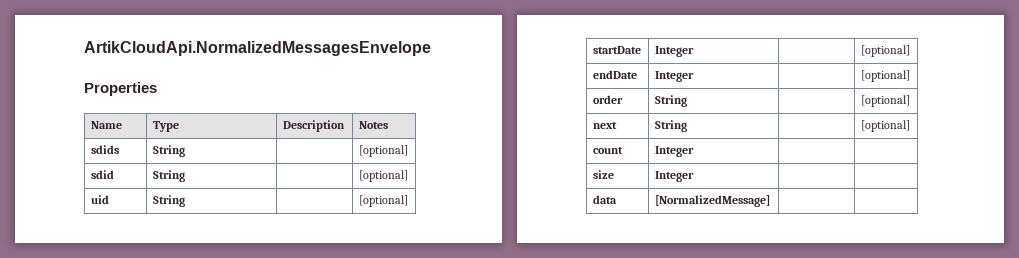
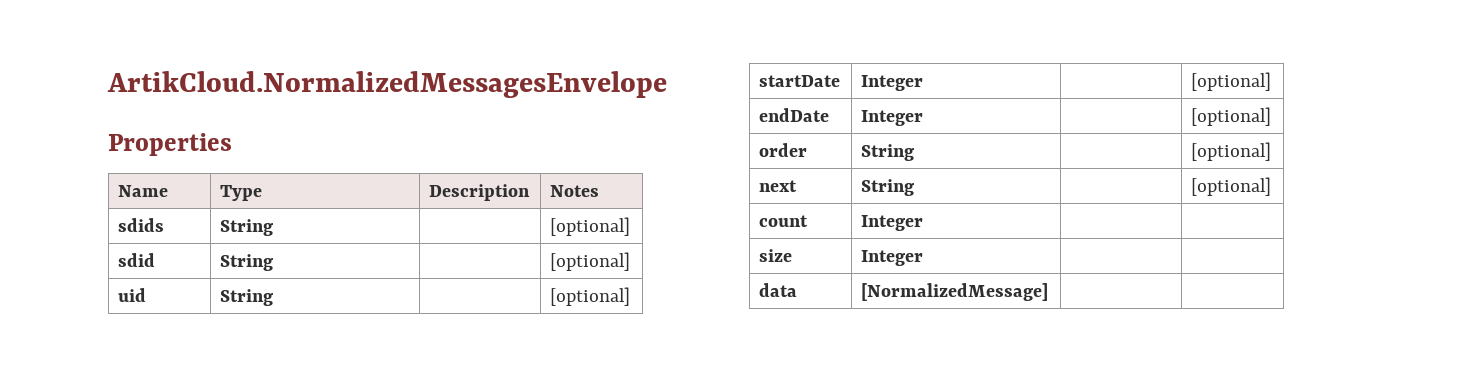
- ArtikCloudApi.NormalizedMessagesEnvelope
+ ArtikCloud.NormalizedMessagesEnvelope

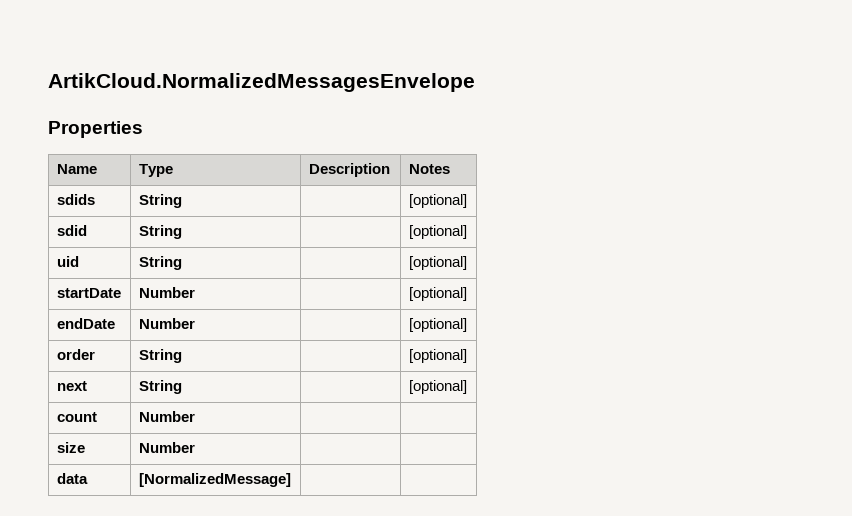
- startDate | Integer | | [optional]
+ startDate | Number | | [optional]
- endDate | Integer | | [optional]
+ endDate | Number | | [optional]
- count | Integer | |
+ count | Number | |
- size | Integer | |
+ size | Number | |

